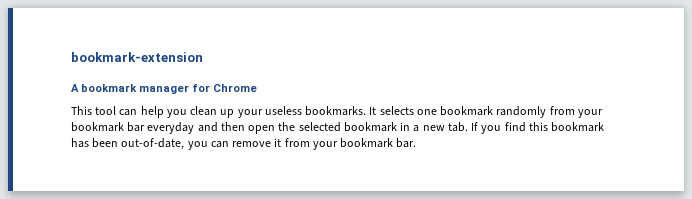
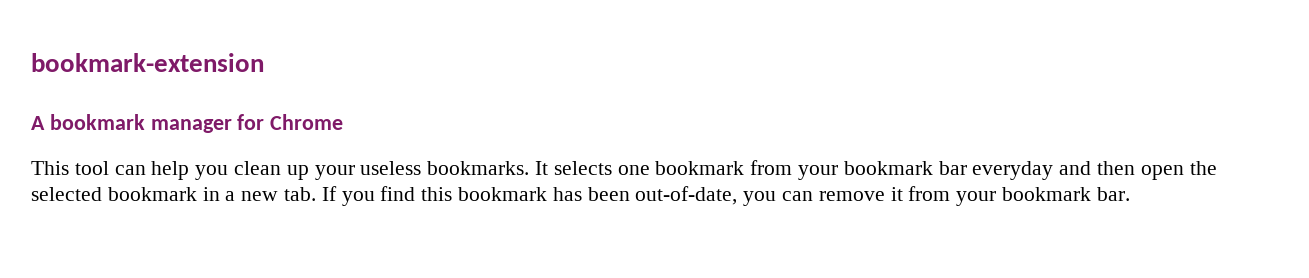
- It selects one bookmark randomly from your bookmark bar everyday and then open the selected bookmark in a new tab. If you find this bookmark has been out-of-date, you can remove it from your bookmark bar.
+ It selects one bookmark from your bookmark bar everyday and then open the selected bookmark in a new tab. If you find this bookmark has been out-of-date, you can remove it from your bookmark bar.

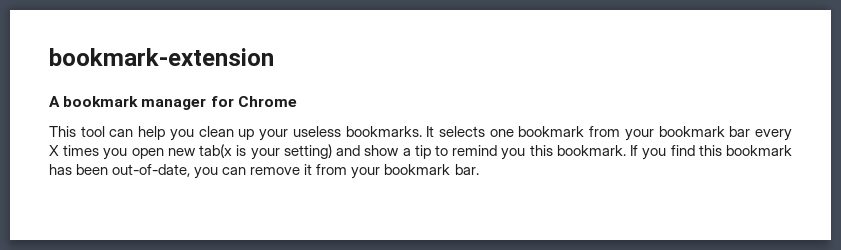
- It selects one bookmark from your bookmark bar everyday and then open the selected bookmark in a new tab. If you find this bookmark has been out-of-date, you can remove it from your bookmark bar.
+ It selects one bookmark from your bookmark bar every X times you open new tab(x is your setting) and show a tip to remind you this bookmark. If you find this bookmark has been out-of-date, you can remove it from your bookmark bar.

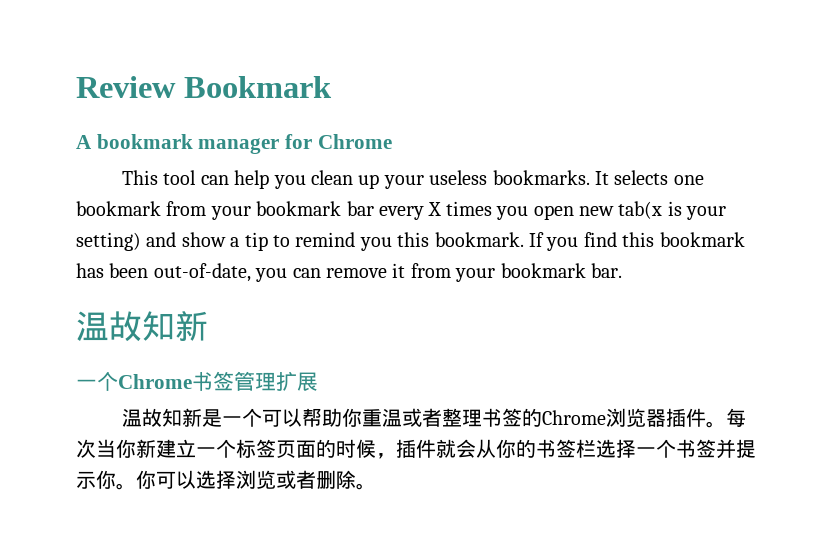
- bookmark-extension
+ Review Bookmark
  If you find this bookmark has been out-of-date, you can remove it from your bookmark bar.
+ 温故知新
+ 一个Chrome书签管理扩展
+ 温故知新是一个可以帮助你重温或者整理书签的Chrome浏览器插件。每次当你新建立一个标签页面的时候，插件就会从你的书签栏选择一个书签并提示你。你可以选择浏览或者删除。

